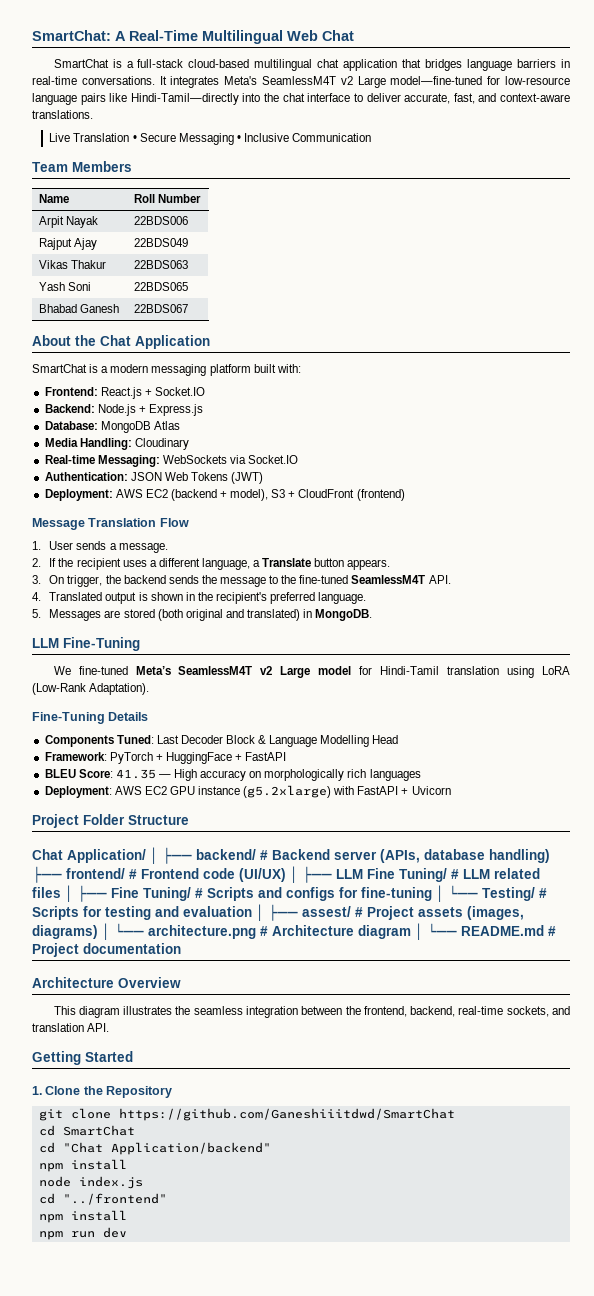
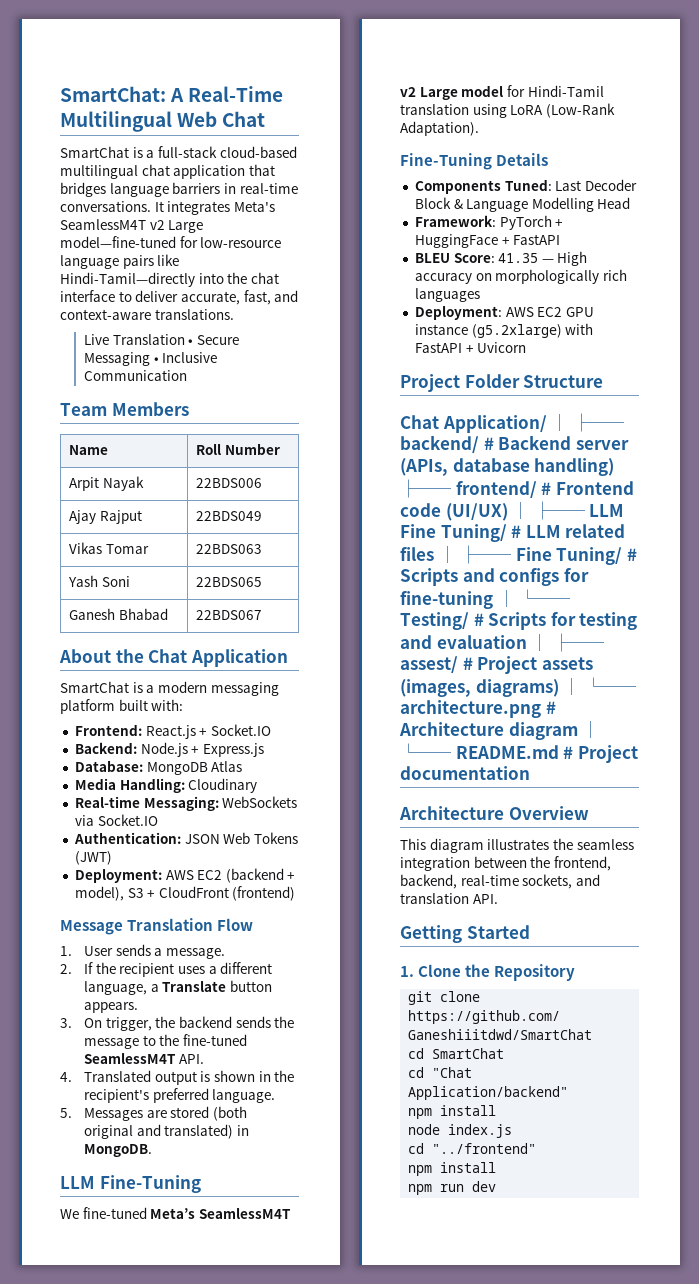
- Rajput Ajay | 22BDS049
+ Ajay Rajput | 22BDS049
- Vikas Thakur | 22BDS063
+ Vikas Tomar | 22BDS063
- Bhabad Ganesh | 22BDS067
+ Ganesh Bhabad | 22BDS067

